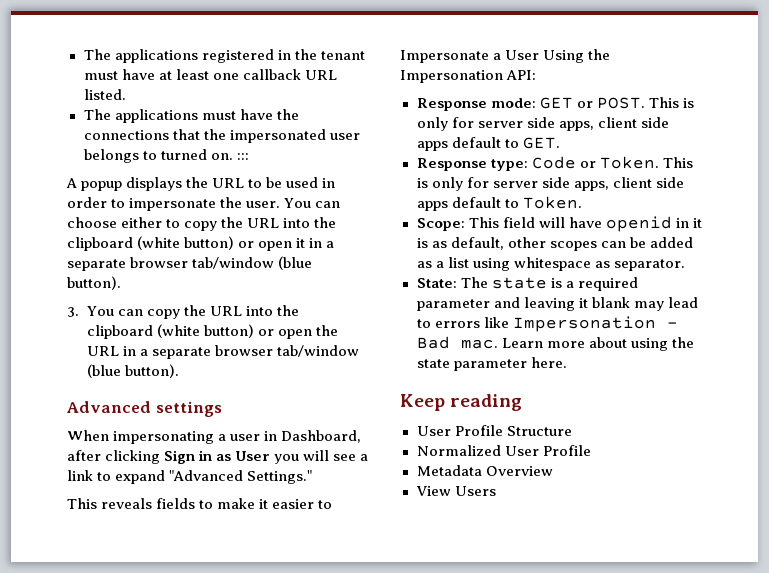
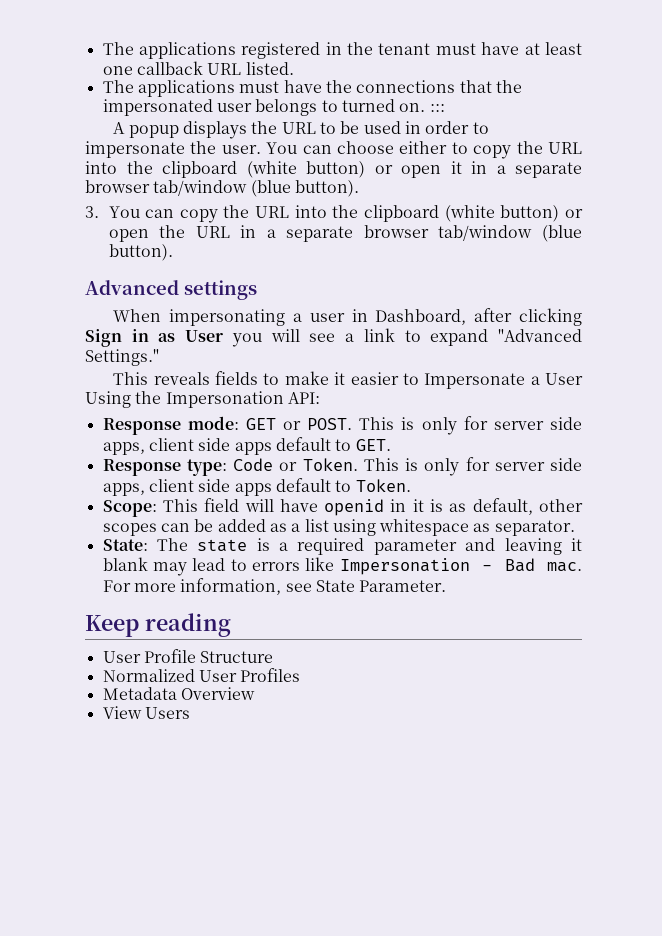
- Learn more about using the state parameter here.
+ For more information, see State Parameter.
- Normalized User Profile
+ Normalized User Profiles

